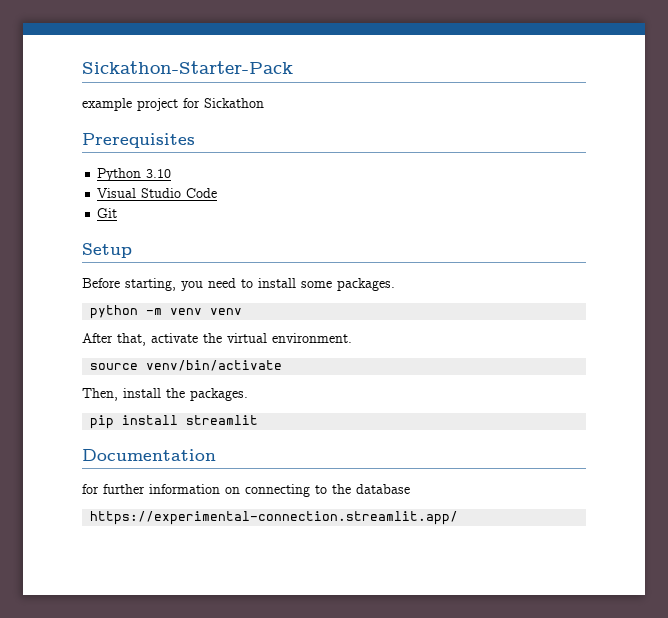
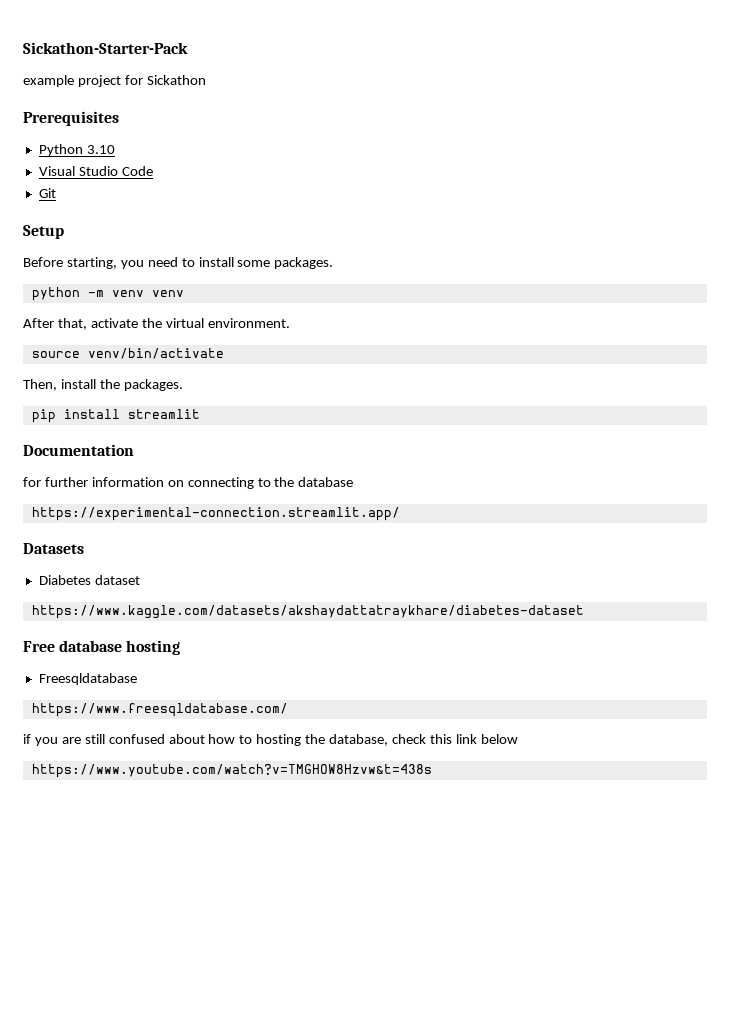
+ Datasets
+ Diabetes dataset
+ https://www.kaggle.com/datasets/akshaydattatraykhare/diabetes-dataset
+ Free database hosting
+ Freesqldatabase
+ https://www.freesqldatabase.com/
+ if you are still confused about how to hosting the database, check this link below
+ https://www.youtube.com/watch?v=TMGHOW8Hzvw&t=438s

